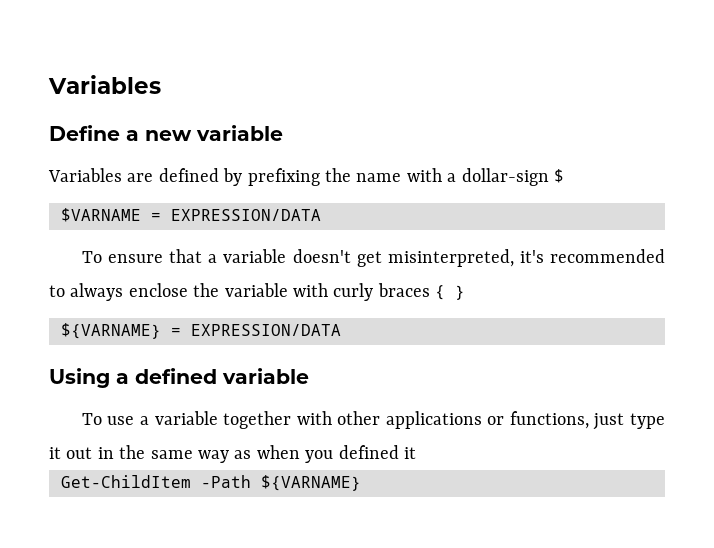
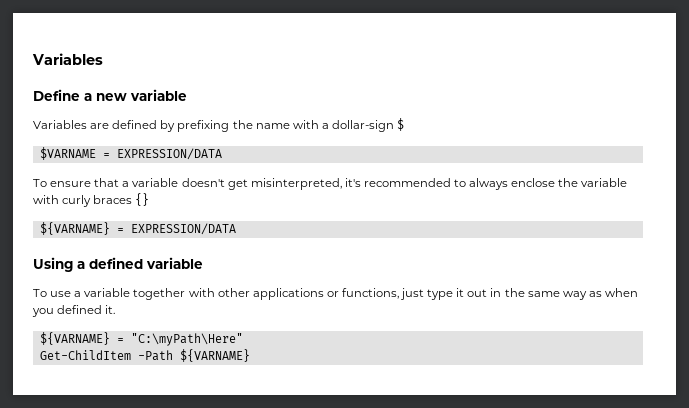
- To ensure that a variable doesn't get misinterpreted, it's recommended to always enclose the variable with curly braces { }
+ To ensure that a variable doesn't get misinterpreted, it's recommended to always enclose the variable with curly braces {}
- To use a variable together with other applications or functions, just type it out in the same way as when you defined it
+ To use a variable together with other applications or functions, just type it out in the same way as when you defined it.
+ ${VARNAME} = "C:\myPath\Here"

